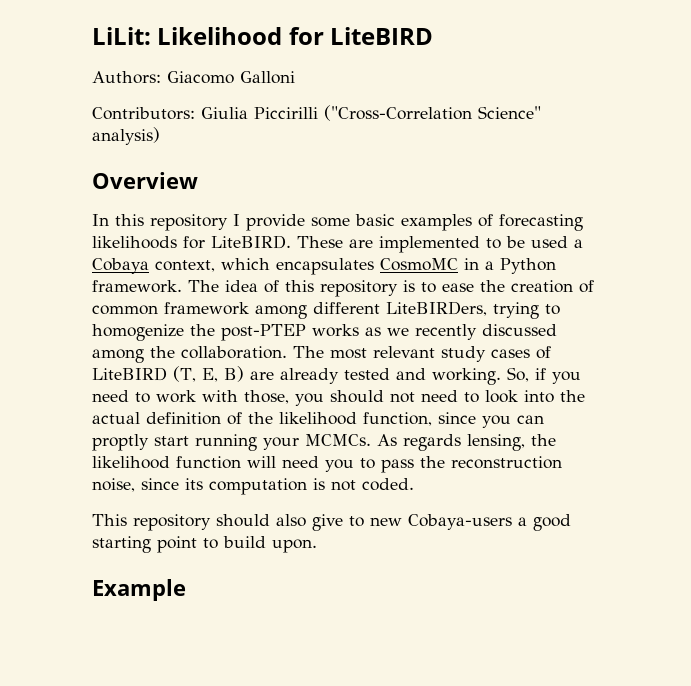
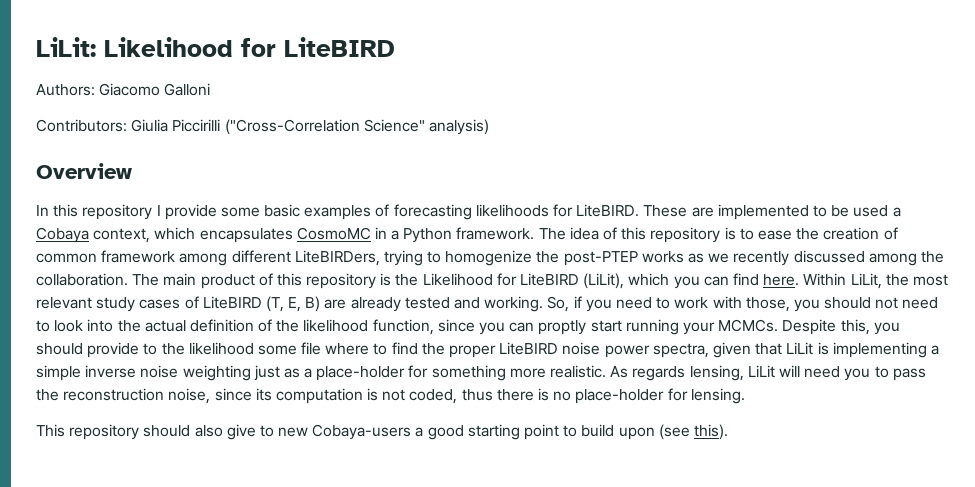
- The most relevant study cases of LiteBIRD (T, E, B) are already tested and working.
+ The main product of this repository is the Likelihood for LiteBIRD (LiLit), which you can find here. Within LiLit, the most relevant study cases of LiteBIRD (T, E, B) are already tested and working.
- As regards lensing, the likelihood function will need you to pass the reconstruction noise, since its computation is not coded.
+ Despite this, you should provide to the likelihood some file where to find the proper LiteBIRD noise power spectra, given that LiLit is implementing a simple inverse noise weighting just as a place-holder for something more realistic. As regards lensing, LiLit will need you to pass the reconstruction noise, since its computation is not coded, thus there is no place-holder for lensing.
- This repository should also give to new Cobaya-users a good starting point to build upon.
- Example
+ This repository should also give to new Cobaya-users a good starting point to build upon (see this).

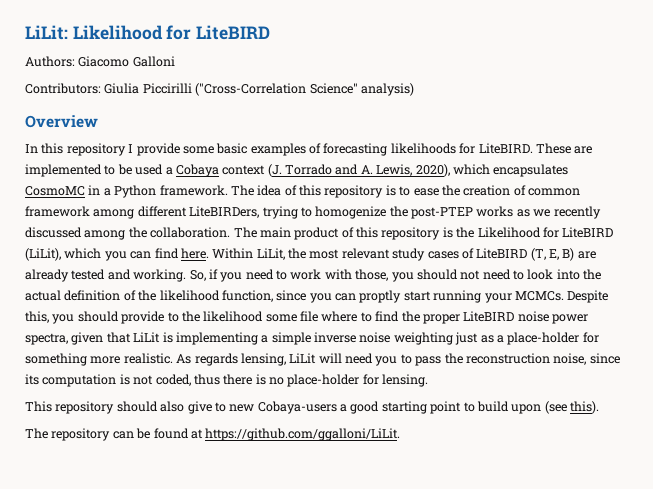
- These are implemented to be used a Cobaya context, which encapsulates CosmoMC in a Python framework.
+ These are implemented to be used a Cobaya context (J. Torrado and A. Lewis, 2020), which encapsulates CosmoMC in a Python framework.
+ The repository can be found at https://github.com/ggalloni/LiLit.

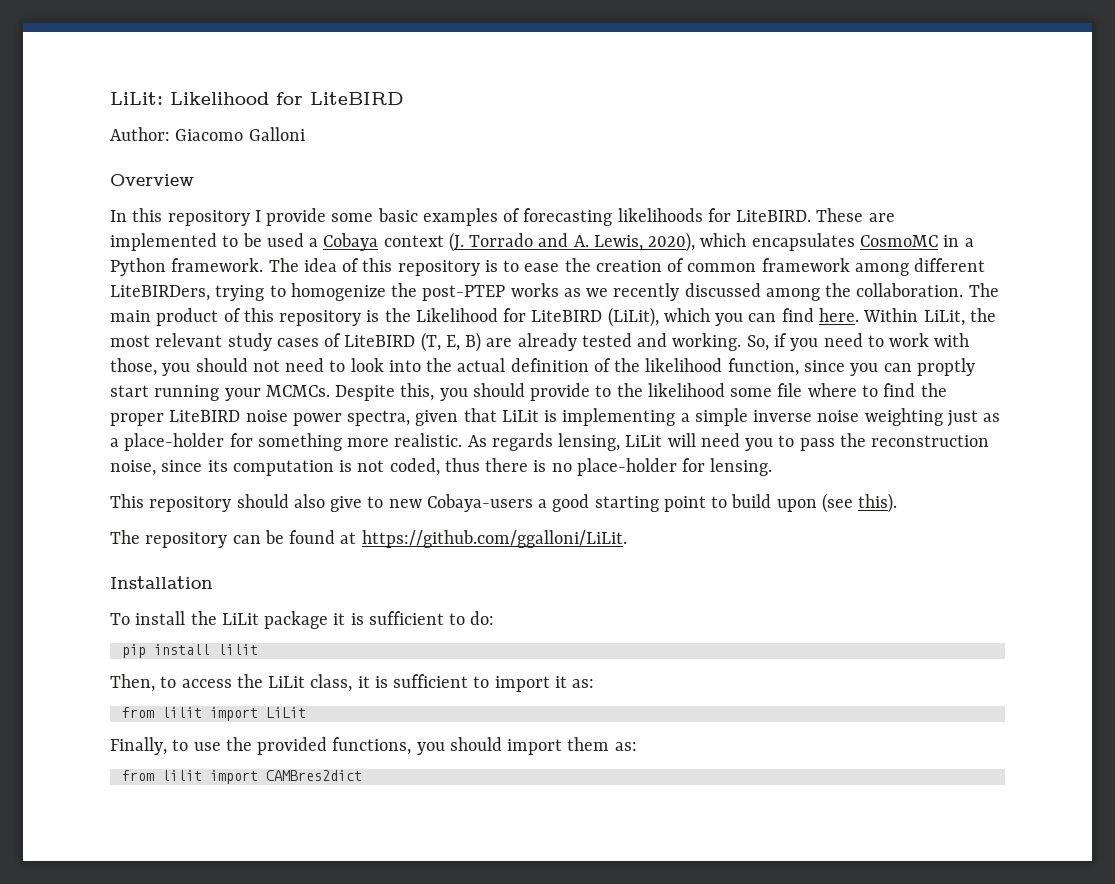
- Authors: Giacomo Galloni
+ Author: Giacomo Galloni
- Contributors: Giulia Piccirilli ("Cross-Correlation Science" analysis)
+ Installation
+ To install the LiLit package it is sufficient to do:
+ pip install lilit
+ Then, to access the LiLit class, it is sufficient to import it as:
+ from lilit import LiLit
+ Finally, to use the provided functions, you should import them as:
+ from lilit import CAMBres2dict

